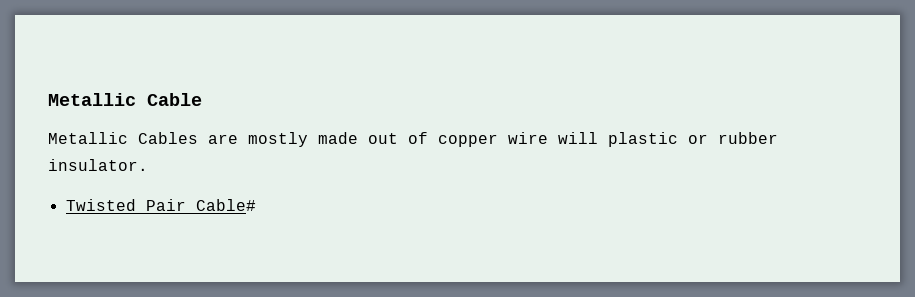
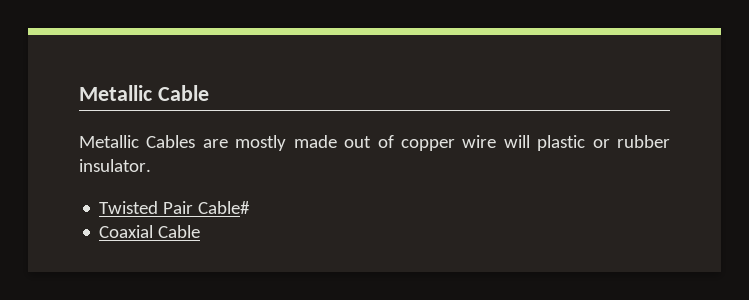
+ Coaxial Cable

